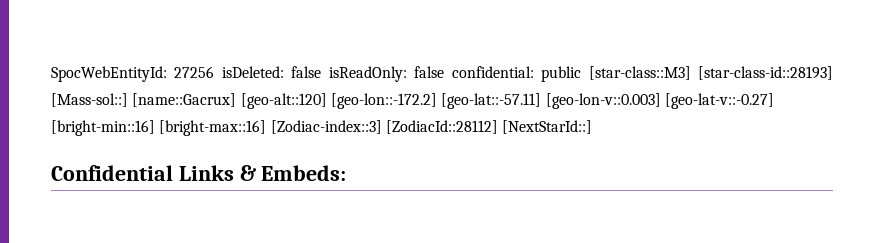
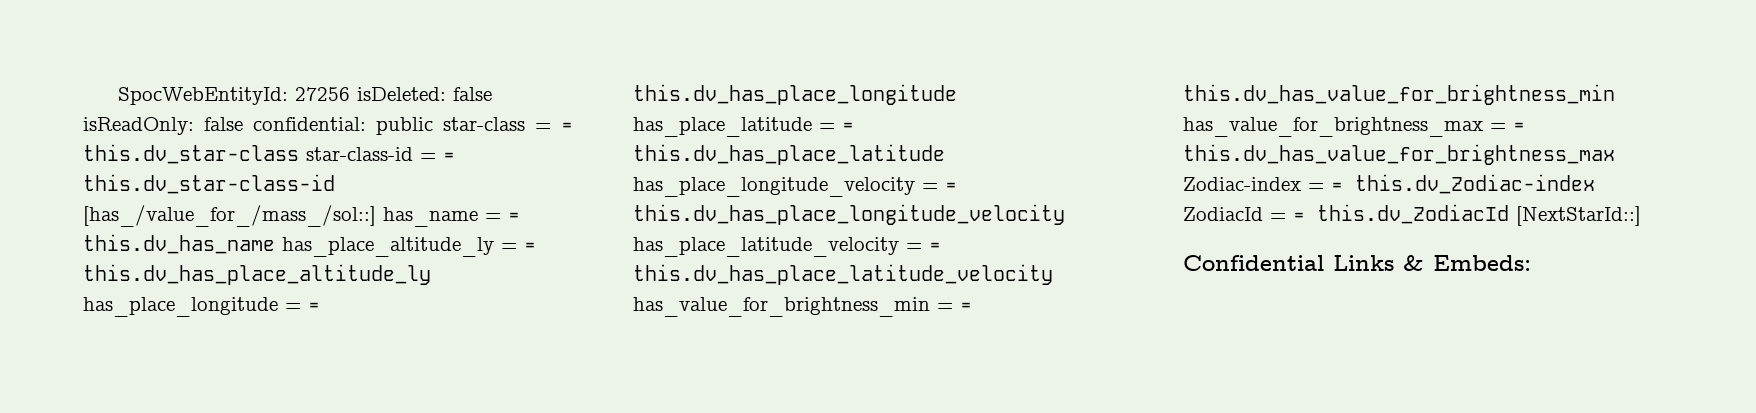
- SpocWebEntityId: 27256 isDeleted: false isReadOnly: false confidential: public [star-class::M3] [star-class-id::28193] [Mass-sol::] [name::Gacrux] [geo-alt::120] [geo-lon::-172.2] [geo-lat::-57.11] [geo-lon-v::0.003] [geo-lat-v::-0.27] [bright-min::16] [bright-max::16] [Zodiac-index::3] [ZodiacId::28112] [NextStarId::]
+ SpocWebEntityId: 27256 isDeleted: false isReadOnly: false confidential: public star-class = = this.dv_star-class star-class-id = = this.dv_star-class-id [has_/value_for_/mass_/sol::] has_name = = this.dv_has_name has_place_altitude_ly = = this.dv_has_place_altitude_ly has_place_longitude = = this.dv_has_place_longitude has_place_latitude = = this.dv_has_place_latitude has_place_longitude_velocity = = this.dv_has_place_longitude_velocity has_place_latitude_velocity = = this.dv_has_place_latitude_velocity has_value_for_brightness_min = = this.dv_has_value_for_brightness_min has_value_for_brightness_max = = this.dv_has_value_for_brightness_max Zodiac-index = = this.dv_Zodiac-index ZodiacId = = this.dv_ZodiacId [NextStarId::]

